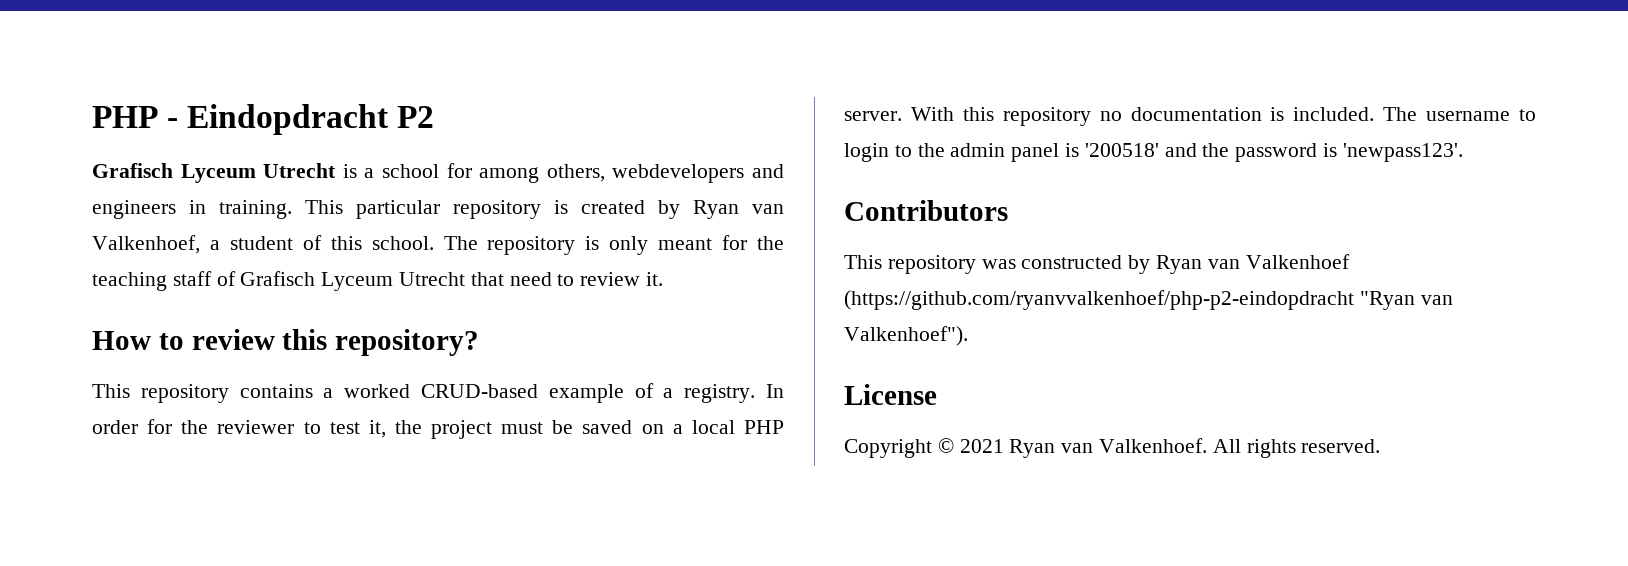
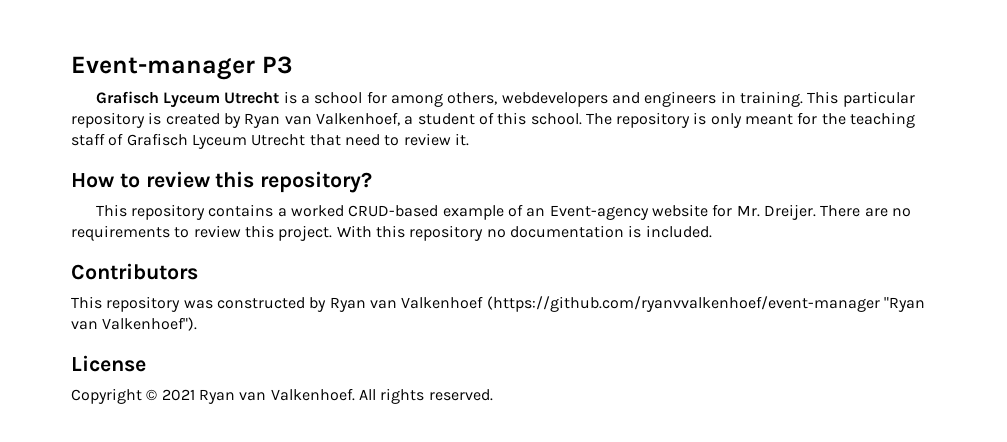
- PHP - Eindopdracht P2
+ Event-manager P3
- This repository contains a worked CRUD-based example of a registry. In order for the reviewer to test it, the project must be saved on a local PHP server.
+ This repository contains a worked CRUD-based example of an Event-agency website for Mr. Dreijer. There are no requirements to review this project.
- The username to login to the admin panel is '200518' and the password is 'newpass123'.
- This repository was constructed by Ryan van Valkenhoef (https://github.com/ryanvvalkenhoef/php-p2-eindopdracht "Ryan van Valkenhoef").
+ This repository was constructed by Ryan van Valkenhoef (https://github.com/ryanvvalkenhoef/event-manager "Ryan van Valkenhoef").

